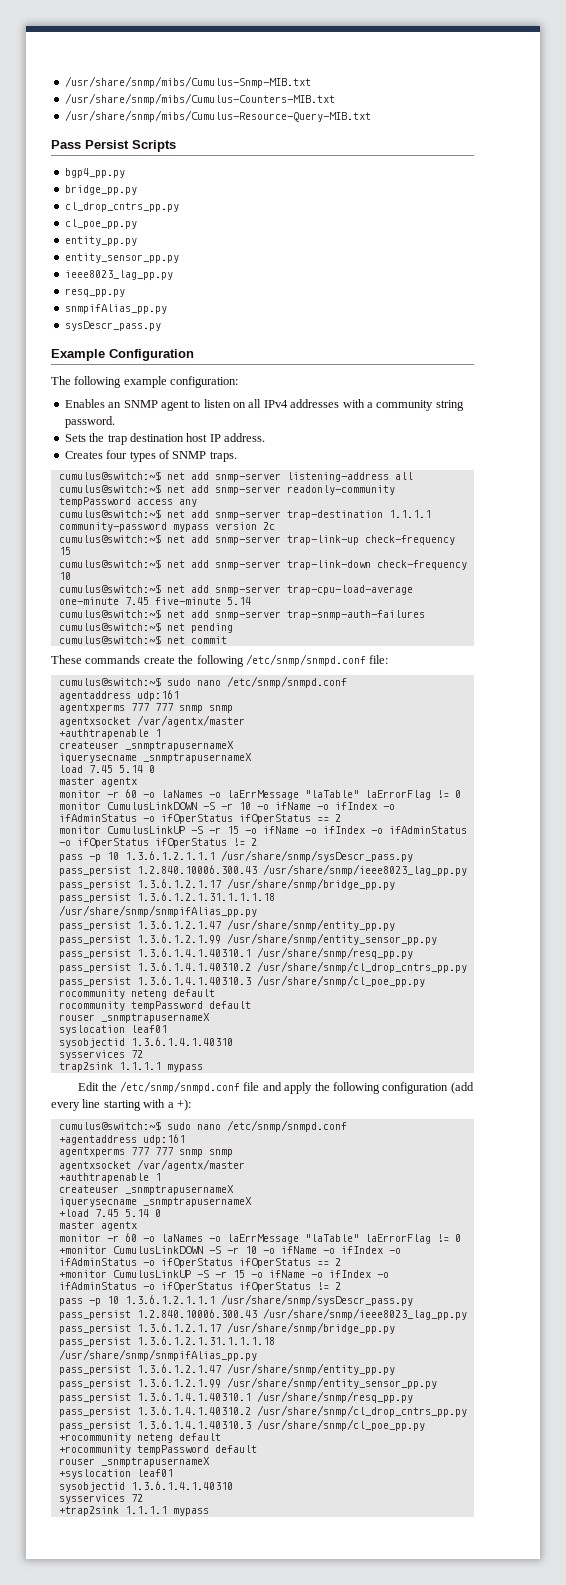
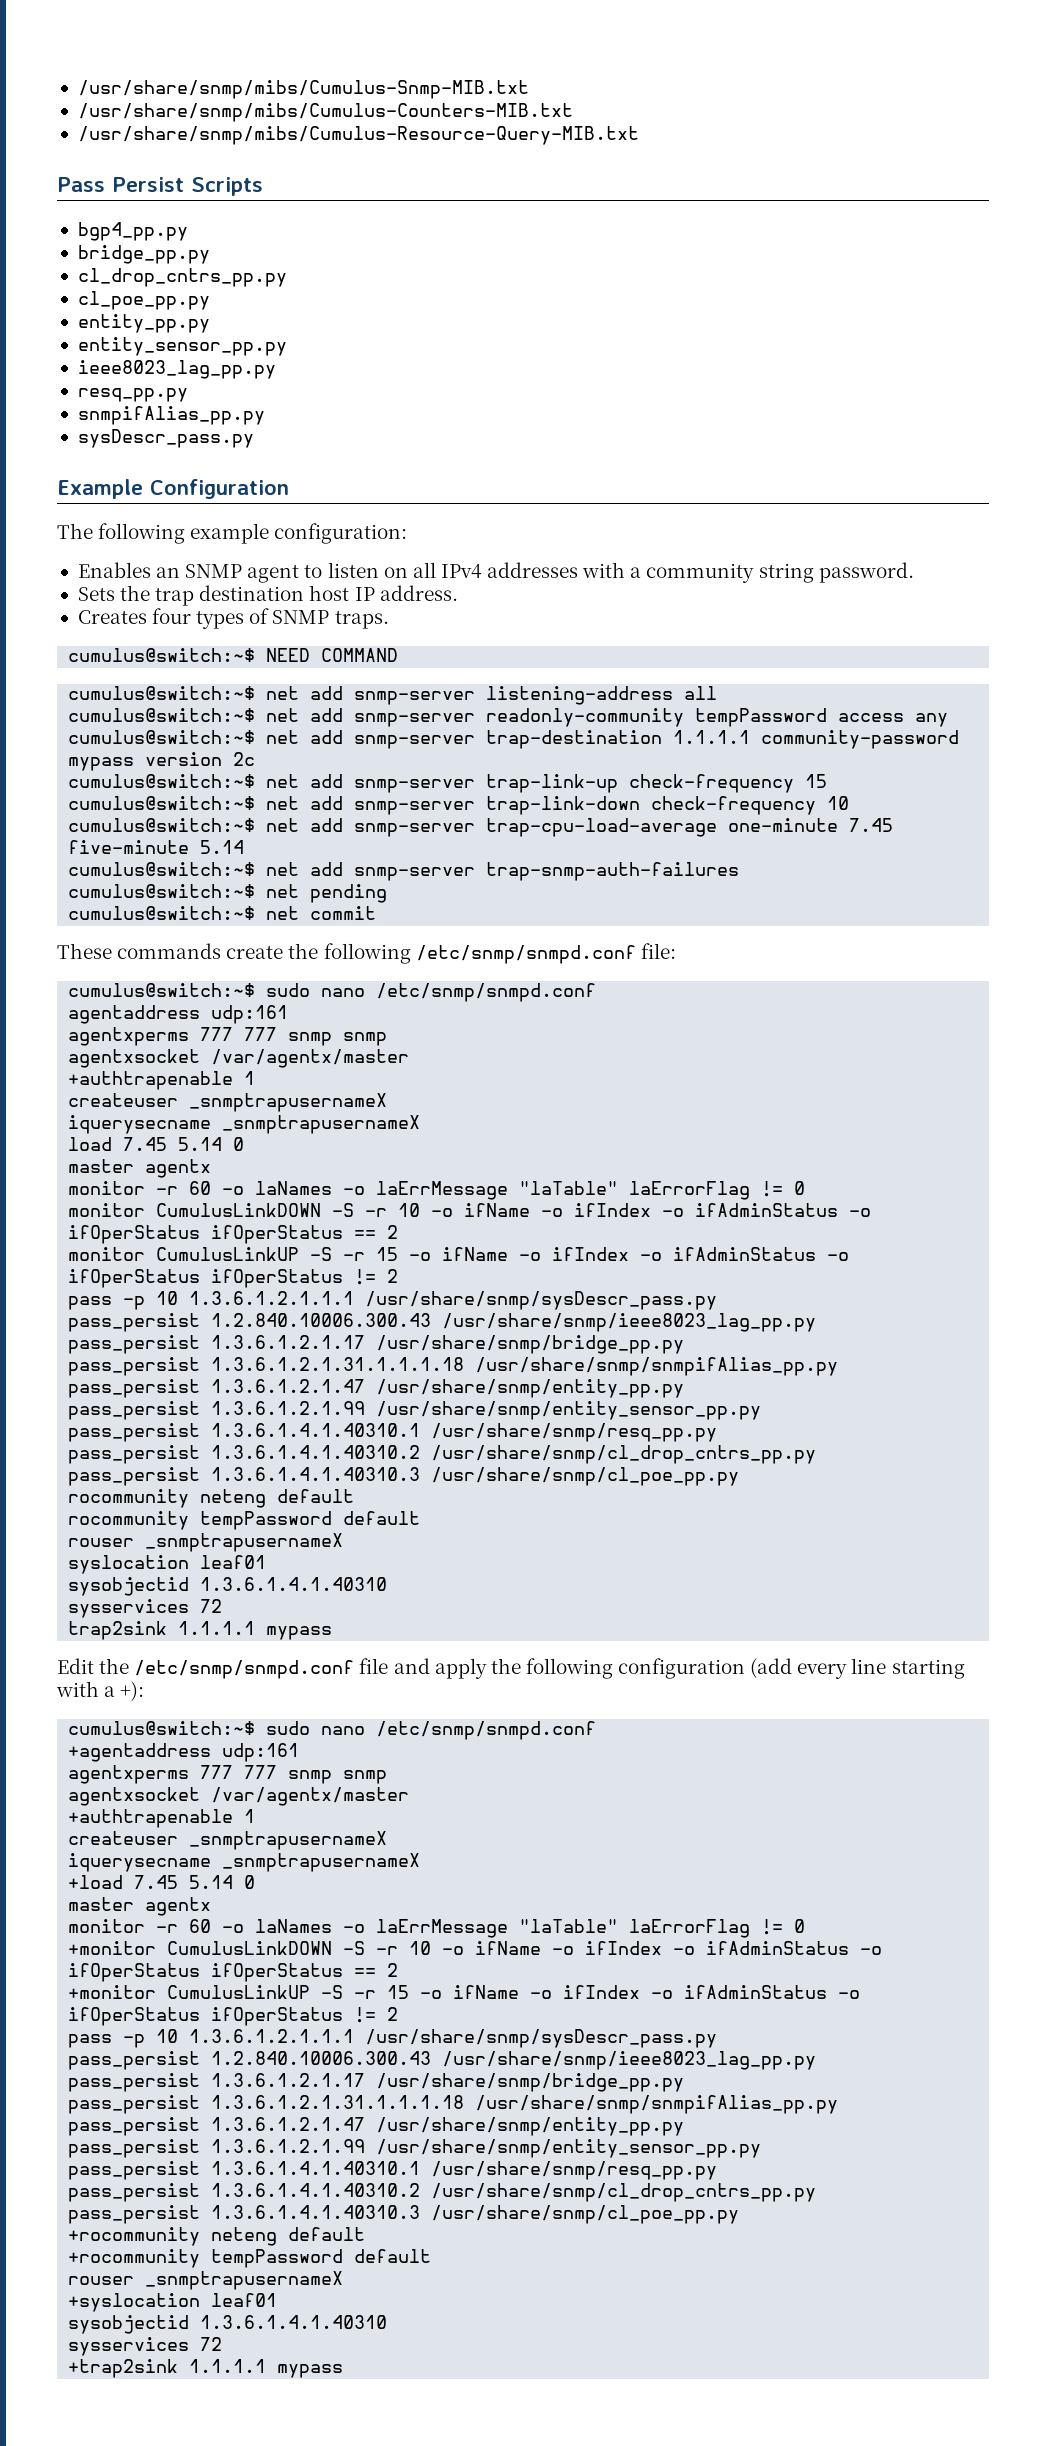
+ cumulus@switch:~$ NEED COMMAND

